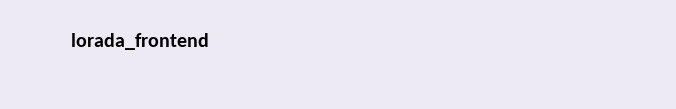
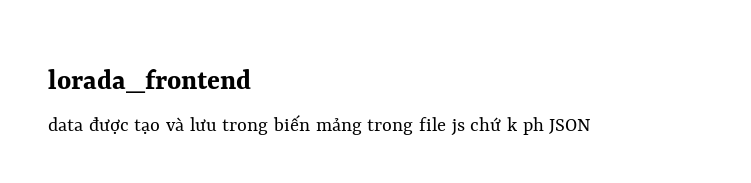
+ data được tạo và lưu trong biến mảng trong file js chứ k ph JSON

